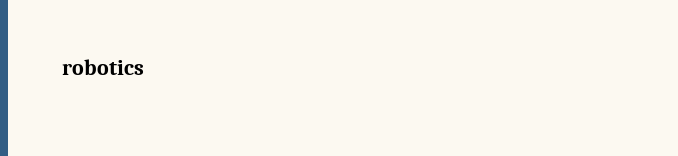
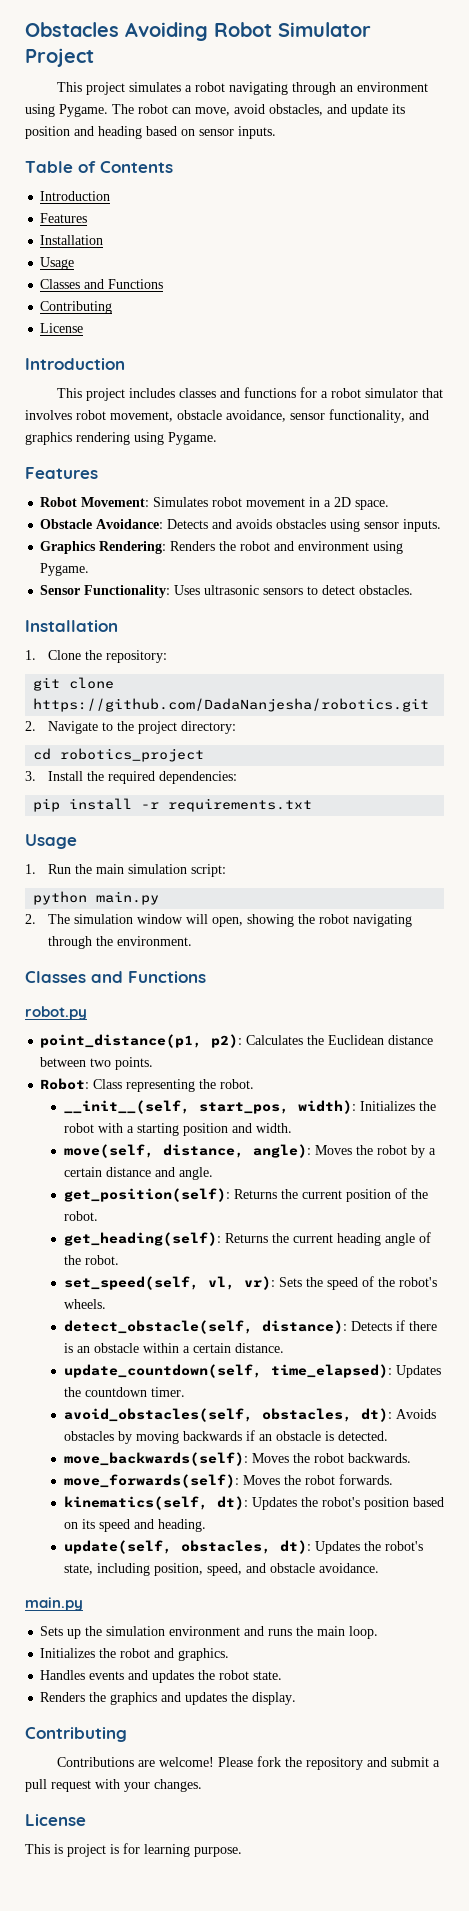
- robotics
+ Obstacles Avoiding Robot Simulator Project
+ This project simulates a robot navigating through an environment using Pygame. The robot can move, avoid obstacles, and update its position and heading based on sensor inputs.
+ Table of Contents
+ Introduction
+ Features
+ Installation
+ Usage
+ Classes and Functions
+ Contributing
+ License
+ Introduction
+ This project includes classes and functions for a robot simulator that involves robot movement, obstacle avoidance, sensor functionality, and graphics rendering using Pygame.
+ Features
+ Robot Movement: Simulates robot movement in a 2D space.
+ Obstacle Avoidance: Detects and avoids obstacles using sensor inputs.
+ Graphics Rendering: Renders the robot and environment using Pygame.
+ Sensor Functionality: Uses ultrasonic sensors to detect obstacles.
+ Installation
+ 1. Clone the repository:
+ git clone https://github.com/DadaNanjesha/robotics.git
+ 2. Navigate to the project directory:
+ cd robotics_project
+ 3. Install the required dependencies:
+ pip install -r requirements.txt
+ Usage
+ 1. Run the main simulation script:
+ python main.py
+ 2. The simulation window will open, showing the robot navigating through the environment.
+ Classes and Functions
+ robot.py
+ point_distance(p1, p2): Calculates the Euclidean distance between two points.
+ Robot: Class representing the robot.
+ __init__(self, start_pos, width): Initializes the robot with a starting position and width.
+ move(self, distance, angle): Moves the robot by a certain distance and angle.
+ get_position(self): Returns the current position of the robot.
+ get_heading(self): Returns the current heading angle of the robot.
+ set_speed(self, vl, vr): Sets the speed of the robot's wheels.
+ detect_obstacle(self, distance): Detects if there is an obstacle within a certain distance.
+ update_countdown(self, time_elapsed): Updates the countdown timer.
+ avoid_obstacles(self, obstacles, dt): Avoids obstacles by moving backwards if an obstacle is detected.
+ move_backwards(self): Moves the robot backwards.
+ move_forwards(self): Moves the robot forwards.
+ kinematics(self, dt): Updates the robot's position based on its speed and heading.
+ update(self, obstacles, dt): Updates the robot's state, including position, speed, and obstacle avoidance.
+ main.py
+ Sets up the simulation environment and runs the main loop.
+ Initializes the robot and graphics.
+ Handles events and updates the robot state.
+ Renders the graphics and updates the display.
+ Contributing
+ Contributions are welcome! Please fork the repository and submit a pull request with your changes.
+ License
+ This is project is for learning purpose.

